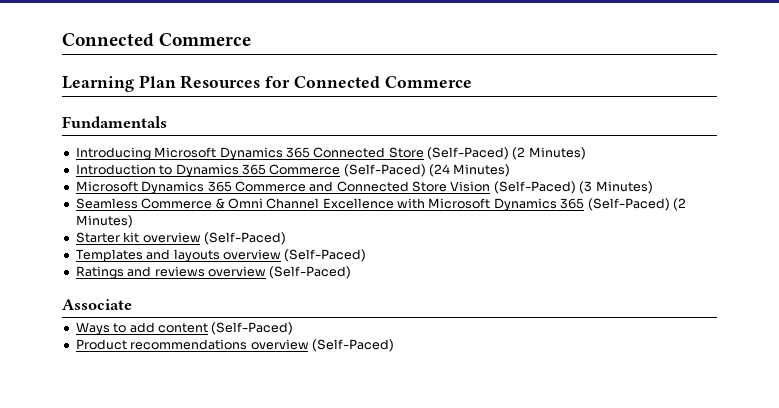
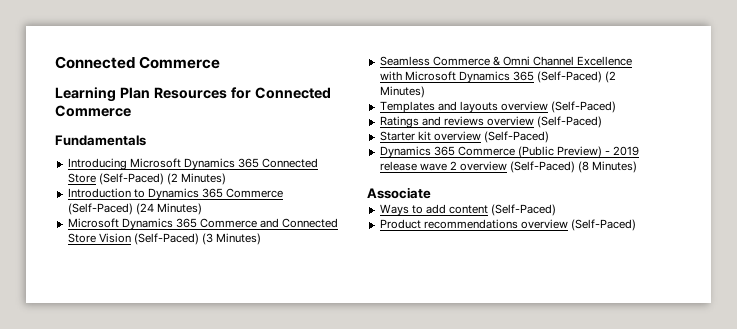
- Starter kit overview (Self-Paced)
+ Starter kit overview (Self-Paced)
+ Dynamics 365 Commerce (Public Preview) - 2019 release wave 2 overview (Self-Paced) (8 Minutes)

